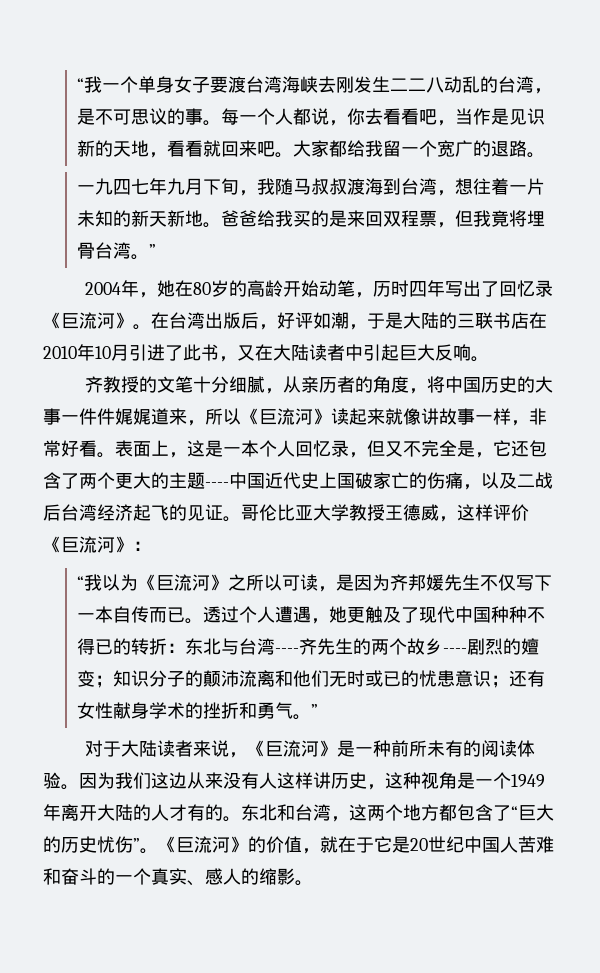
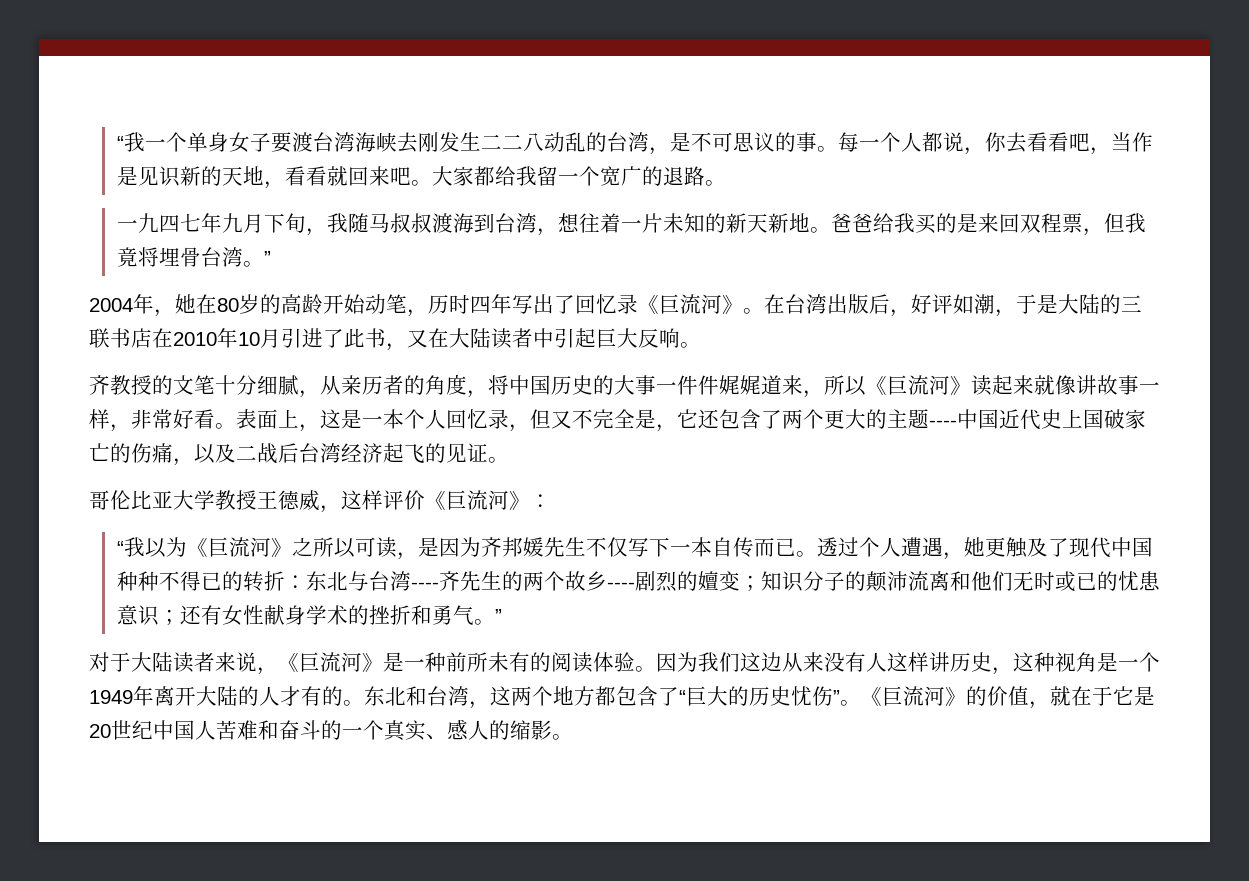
- 表面上，这是一本个人回忆录，但又不完全是，它还包含了两个更大的主题----中国近代史上国破家亡的伤痛，以及二战后台湾经济起飞的见证。哥伦比亚大学教授王德威，这样评价《巨流河》：
+ 表面上，这是一本个人回忆录，但又不完全是，它还包含了两个更大的主题----中国近代史上国破家亡的伤痛，以及二战后台湾经济起飞的见证。
+ 哥伦比亚大学教授王德威，这样评价《巨流河》：

